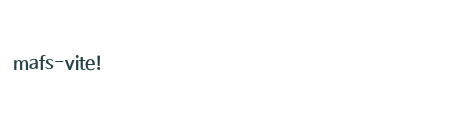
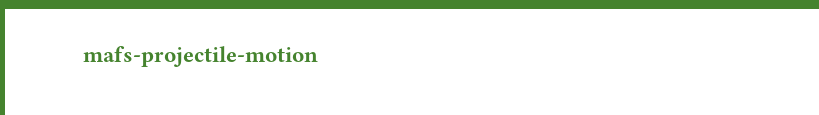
- mafs-vite!
+ mafs-projectile-motion

